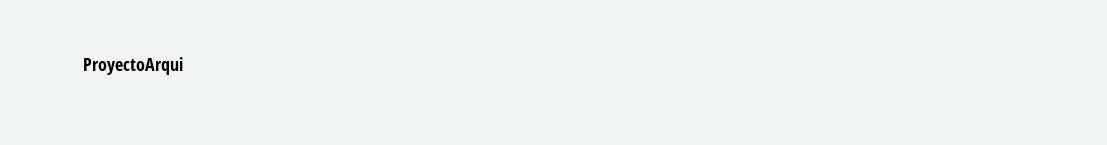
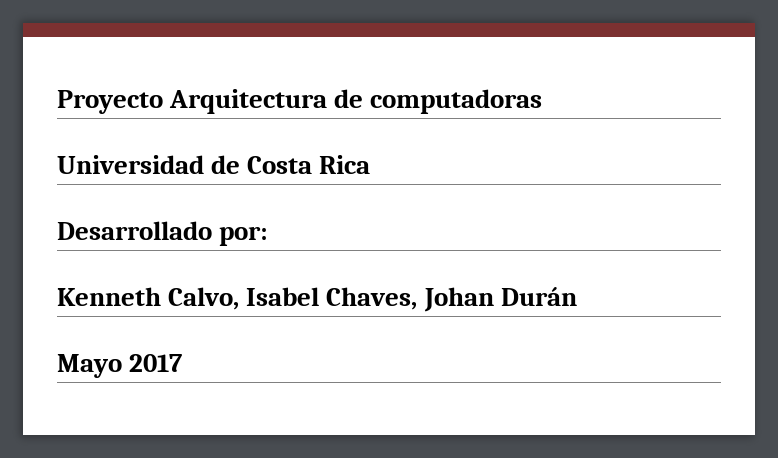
- ProyectoArqui
+ Proyecto Arquitectura de computadoras
+ Universidad de Costa Rica
+ Desarrollado por:
+ Kenneth Calvo, Isabel Chaves, Johan Durán
+ Mayo 2017

